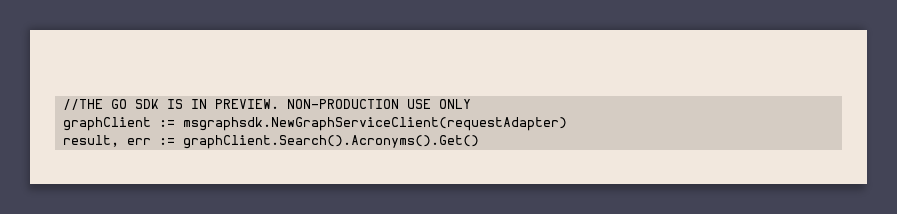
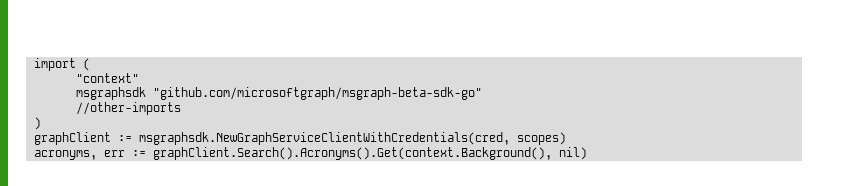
- //THE GO SDK IS IN PREVIEW. NON-PRODUCTION USE ONLY
- graphClient := msgraphsdk.NewGraphServiceClient(requestAdapter)
- result, err := graphClient.Search().Acronyms().Get()
+ import (
+ "context"
+ msgraphsdk "github.com/microsoftgraph/msgraph-beta-sdk-go"
+ //other-imports
+ )
+ graphClient := msgraphsdk.NewGraphServiceClientWithCredentials(cred, scopes)
+ acronyms, err := graphClient.Search().Acronyms().Get(context.Background(), nil)

